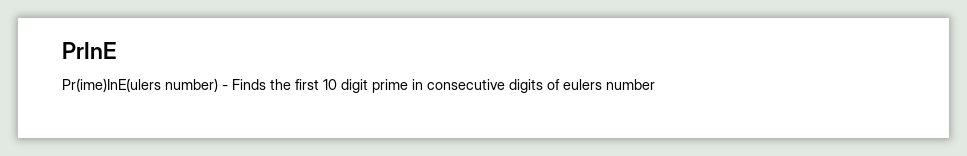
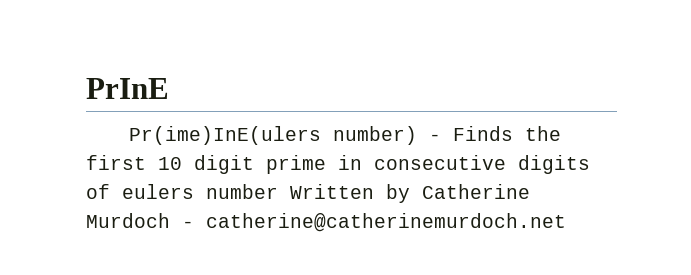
- Pr(ime)InE(ulers number) - Finds the first 10 digit prime in consecutive digits of eulers number
+ Pr(ime)InE(ulers number) - Finds the first 10 digit prime in consecutive digits of eulers number Written by Catherine Murdoch - catherine@catherinemurdoch.net

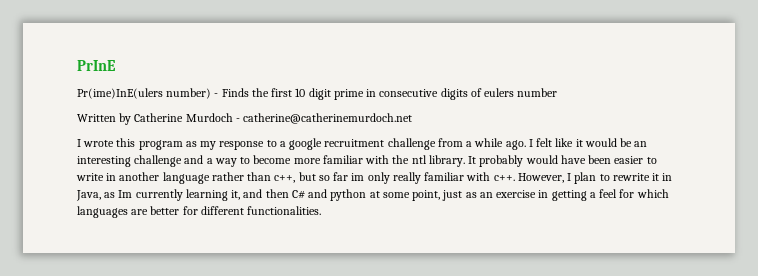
- Pr(ime)InE(ulers number) - Finds the first 10 digit prime in consecutive digits of eulers number Written by Catherine Murdoch - catherine@catherinemurdoch.net
+ Pr(ime)InE(ulers number) - Finds the first 10 digit prime in consecutive digits of eulers number
+ Written by Catherine Murdoch - catherine@catherinemurdoch.net
+ I wrote this program as my response to a google recruitment challenge from a while ago. I felt like it would be an interesting challenge and a way to become more familiar with the ntl library. It probably would have been easier to write in another language rather than c++, but so far im only really familiar with c++. However, I plan to rewrite it in Java, as Im currently learning it, and then C# and python at some point, just as an exercise in getting a feel for which languages are better for different functionalities.

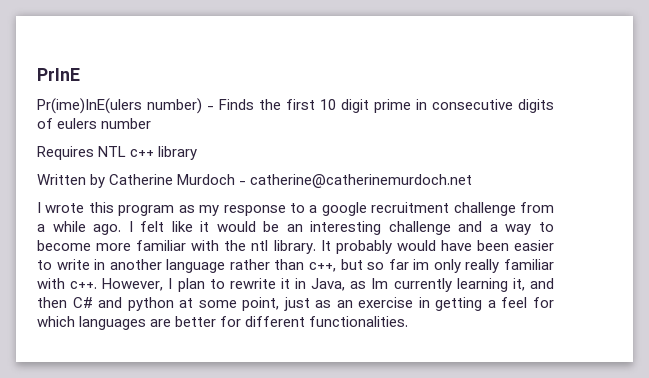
+ Requires NTL c++ library

